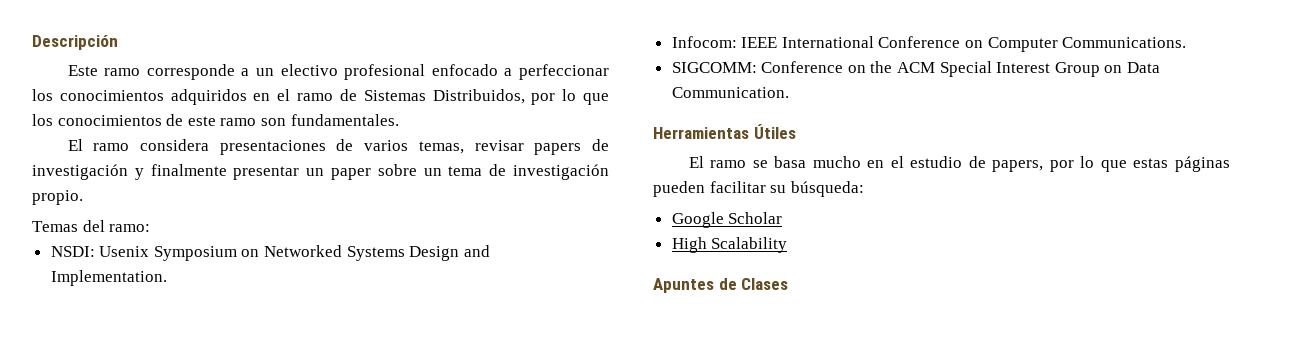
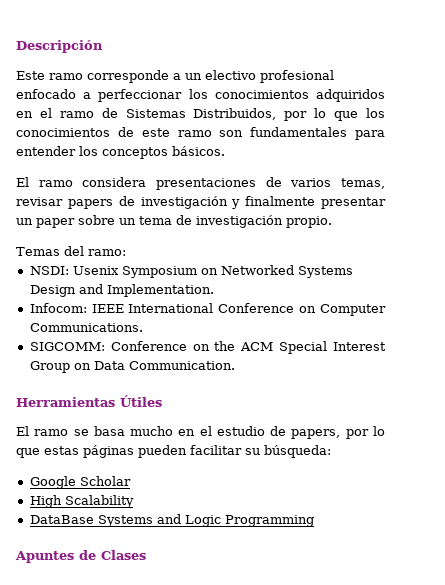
- Este ramo corresponde a un electivo profesional enfocado a perfeccionar los conocimientos adquiridos en el ramo de Sistemas Distribuidos, por lo que los conocimientos de este ramo son fundamentales.
+ Este ramo corresponde a un electivo profesional enfocado a perfeccionar los conocimientos adquiridos en el ramo de Sistemas Distribuidos, por lo que los conocimientos de este ramo son fundamentales para entender los conceptos básicos.
+ DataBase Systems and Logic Programming

